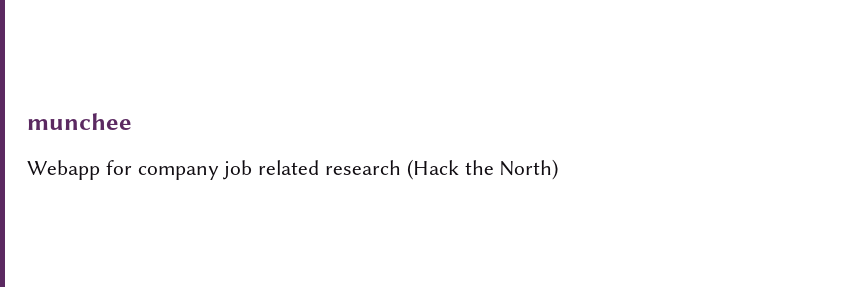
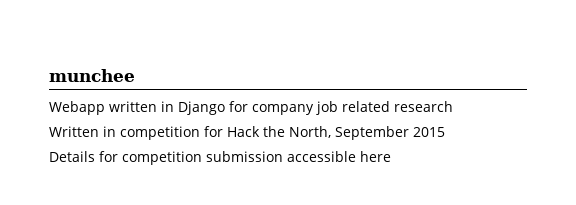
- Webapp for company job related research (Hack the North)
+ Webapp written in Django for company job related research
+ Written in competition for Hack the North, September 2015
+ Details for competition submission accessible here

